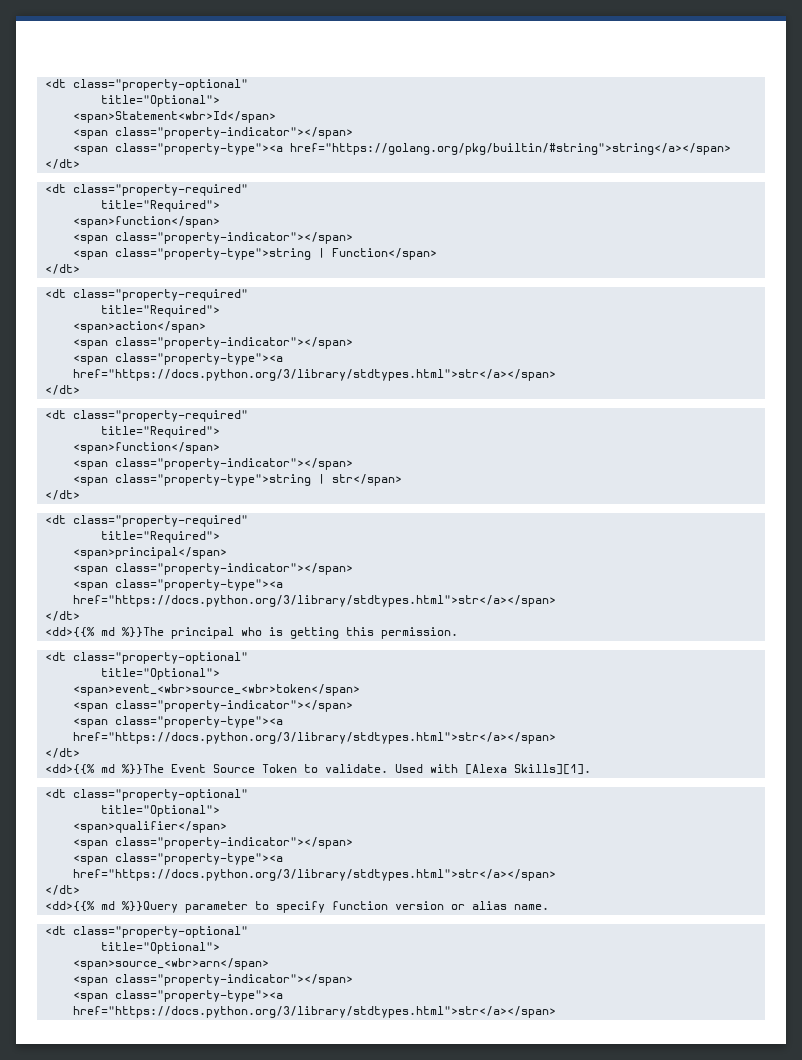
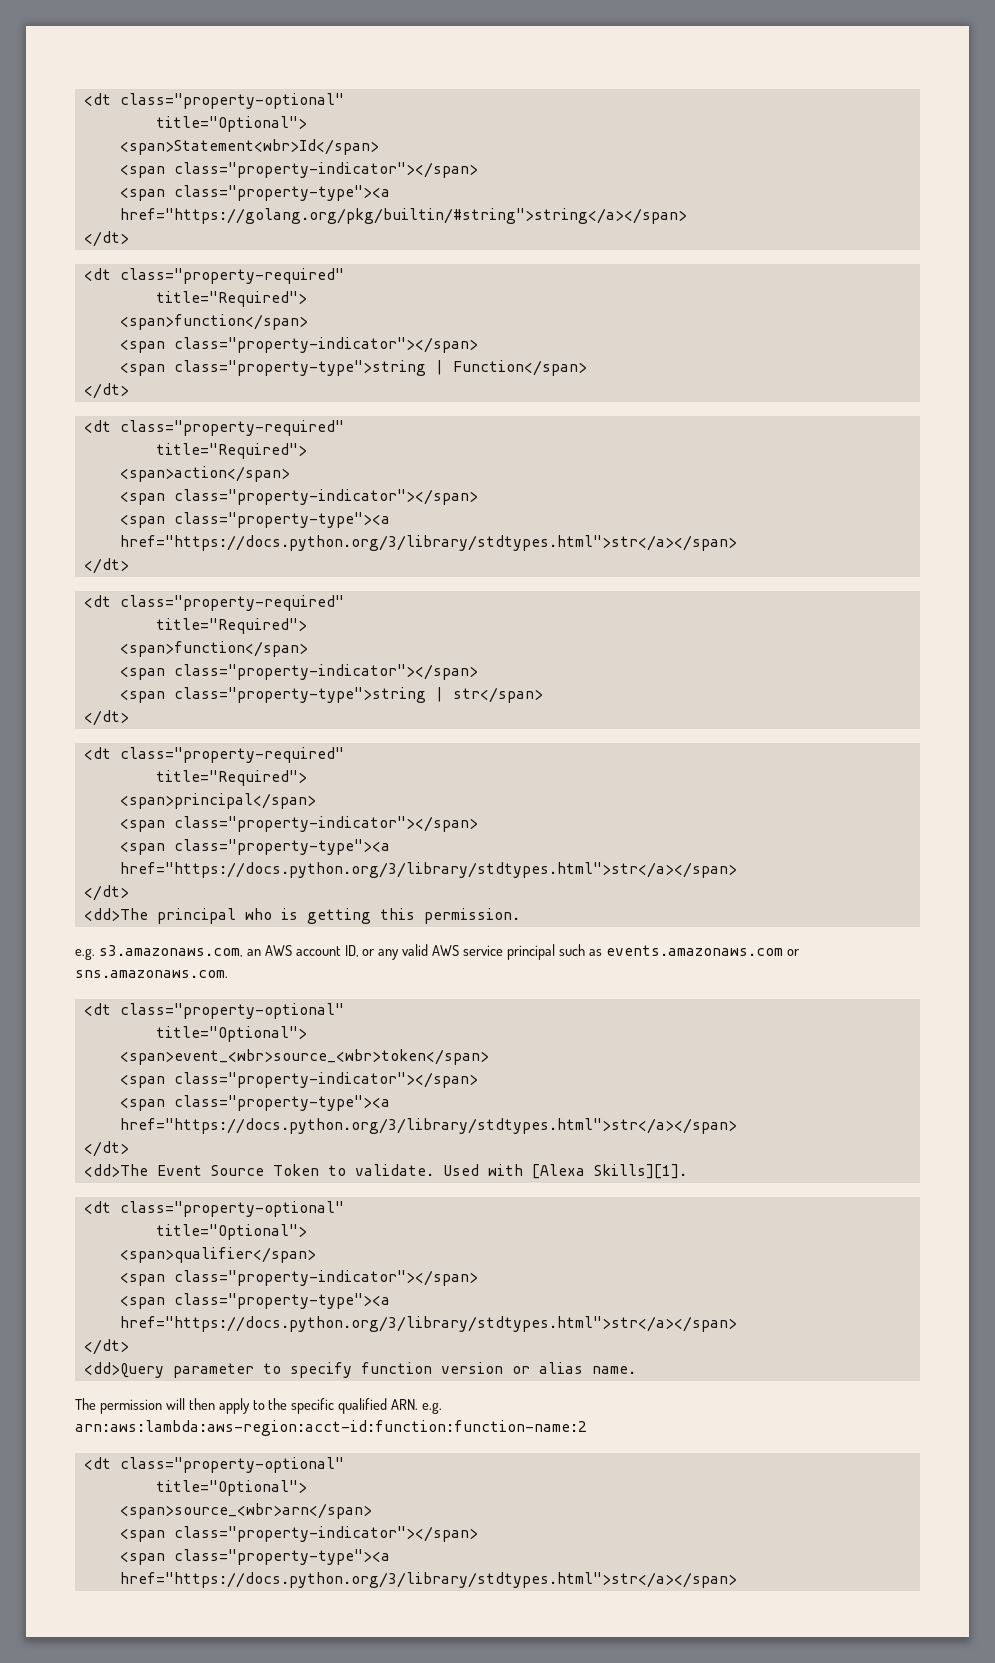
- <dd>{{% md %}}The principal who is getting this permission.
+ <dd>The principal who is getting this permission.
+ e.g. s3.amazonaws.com, an AWS account ID, or any valid AWS service principal such as events.amazonaws.com or sns.amazonaws.com.
- <dd>{{% md %}}The Event Source Token to validate.
+ <dd>The Event Source Token to validate.
- <dd>{{% md %}}Query parameter to specify function version or alias name.
+ <dd>Query parameter to specify function version or alias name.
+ The permission will then apply to the specific qualified ARN. e.g. arn:aws:lambda:aws-region:acct-id:function:function-name:2

